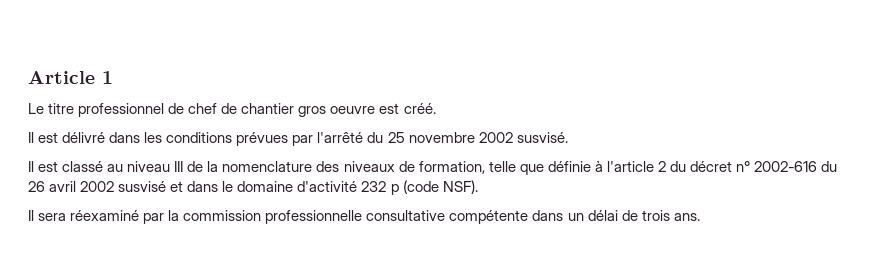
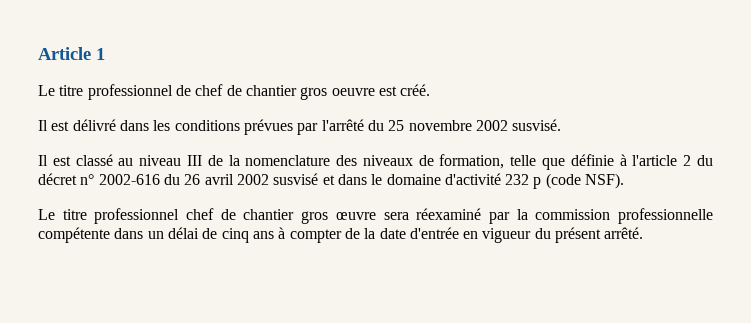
- Il sera réexaminé par la commission professionnelle consultative compétente dans un délai de trois ans.
+ Le titre professionnel chef de chantier gros œuvre sera réexaminé par la commission professionnelle compétente dans un délai de cinq ans à compter de la date d'entrée en vigueur du présent arrêté.

